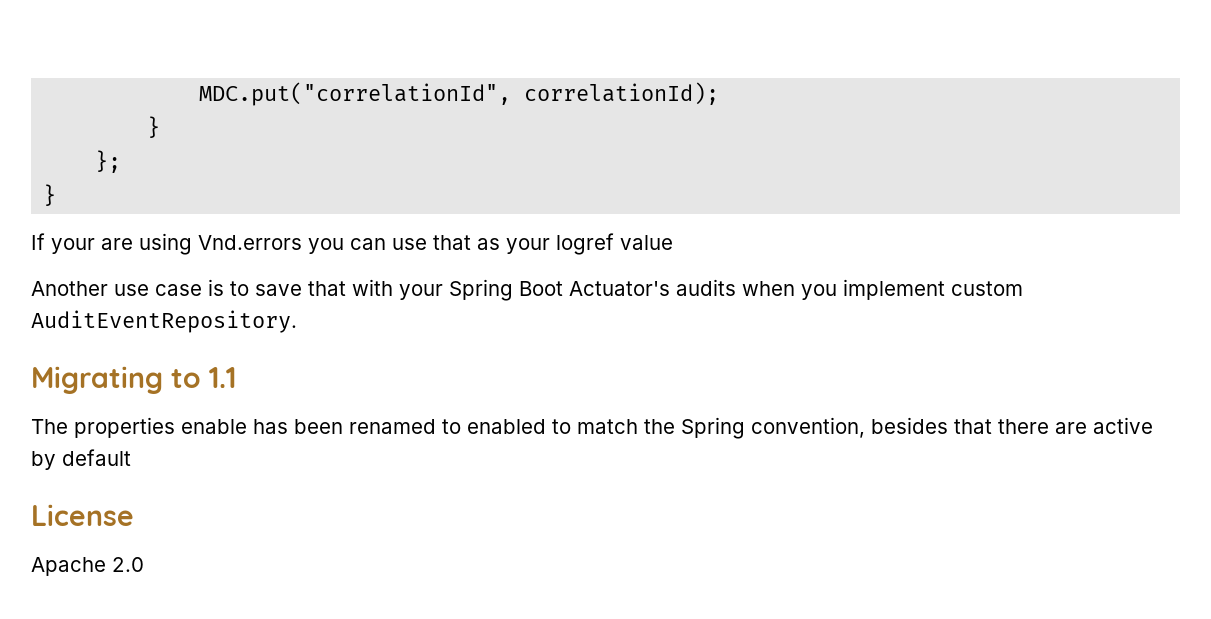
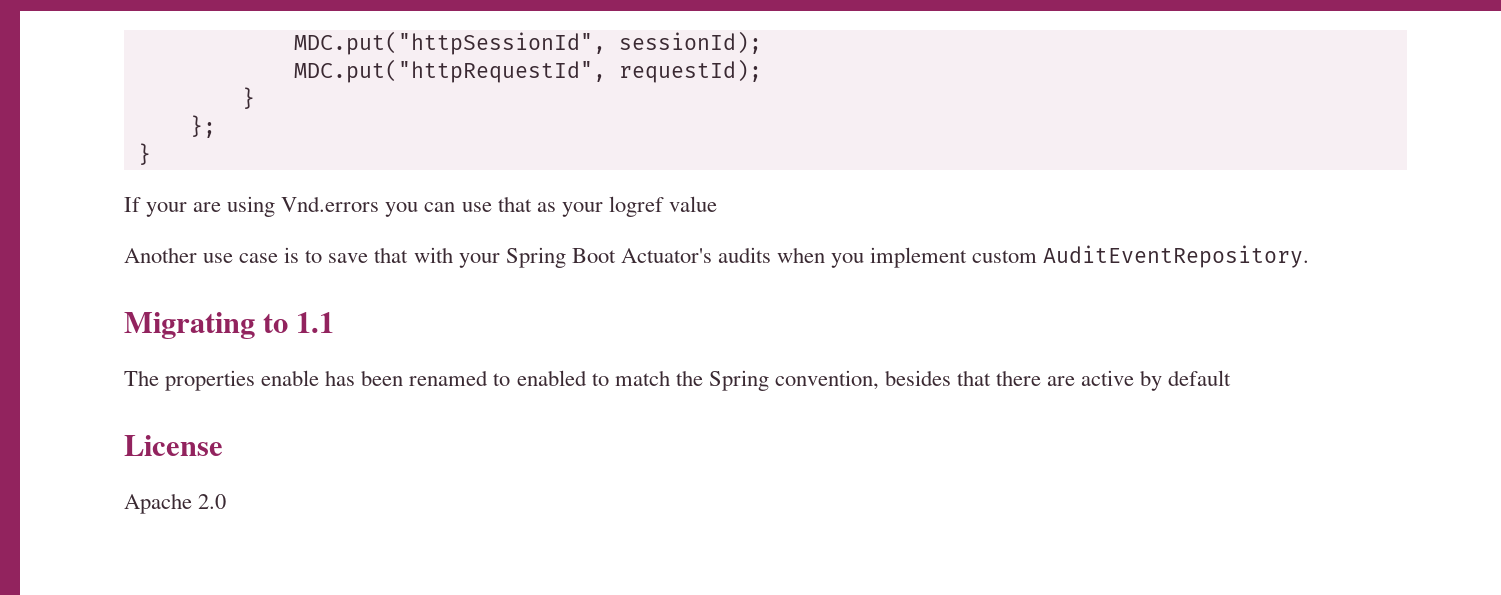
- MDC.put("correlationId", correlationId);
+ MDC.put("httpSessionId", sessionId);
+ MDC.put("httpRequestId", requestId);

